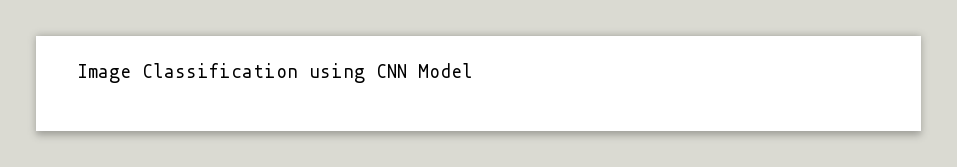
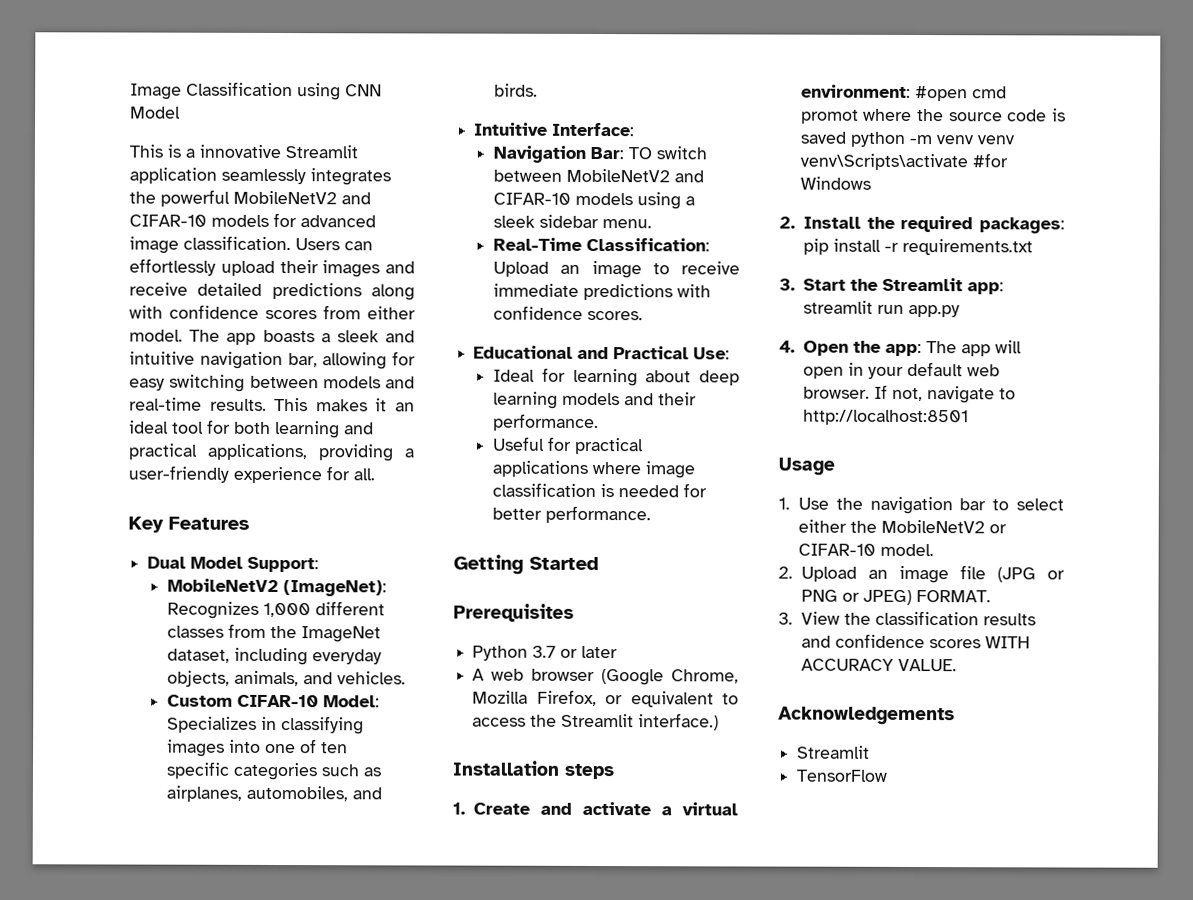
+ This is a innovative Streamlit application seamlessly integrates the powerful MobileNetV2 and CIFAR-10 models for advanced image classification. Users can effortlessly upload their images and receive detailed predictions along with confidence scores from either model. The app boasts a sleek and intuitive navigation bar, allowing for easy switching between models and real-time results. This makes it an ideal tool for both learning and practical applications, providing a user-friendly experience for all.
+ Key Features
+ Dual Model Support:
+ MobileNetV2 (ImageNet): Recognizes 1,000 different classes from the ImageNet dataset, including everyday objects, animals, and vehicles.
+ Custom CIFAR-10 Model: Specializes in classifying images into one of ten specific categories such as airplanes, automobiles, and birds.
+ Intuitive Interface:
+ Navigation Bar: TO switch between MobileNetV2 and CIFAR-10 models using a sleek sidebar menu.
+ Real-Time Classification: Upload an image to receive immediate predictions with confidence scores.
+ Educational and Practical Use:
+ Ideal for learning about deep learning models and their performance.
+ Useful for practical applications where image classification is needed for better performance.
+ Getting Started
+ Prerequisites
+ Python 3.7 or later
+ A web browser (Google Chrome, Mozilla Firefox, or equivalent to access the Streamlit interface.)
+ Installation steps
+ 1. Create and activate a virtual environment: #open cmd promot where the source code is saved python -m venv venv venv\Scripts\activate #for Windows
+ 2. Install the required packages: pip install -r requirements.txt
+ 3. Start the Streamlit app: streamlit run app.py
+ 4. Open the app: The app will open in your default web browser. If not, navigate to http://localhost:8501
+ Usage
+ 1. Use the navigation bar to select either the MobileNetV2 or CIFAR-10 model.
+ 2. Upload an image file (JPG or PNG or JPEG) FORMAT.
+ 3. View the classification results and confidence scores WITH ACCURACY VALUE.
+ Acknowledgements
+ Streamlit
+ TensorFlow

